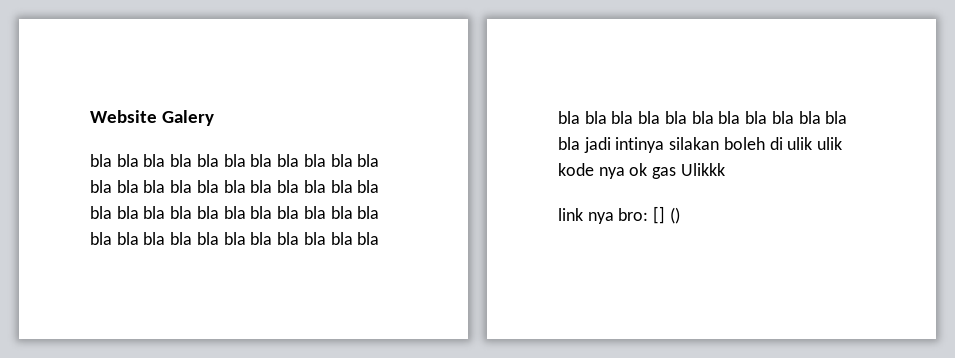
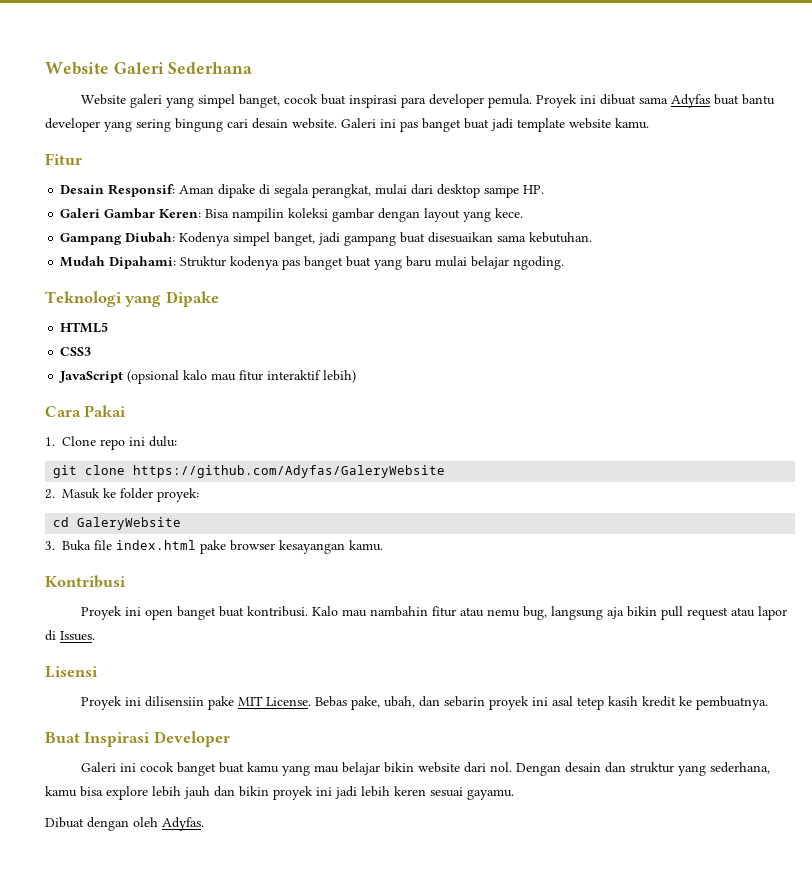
- Website Galery
- bla bla bla bla bla bla bla bla bla bla bla bla bla bla bla bla bla bla bla bla bla bla bla bla bla bla bla bla bla bla bla bla bla bla bla bla bla bla bla bla bla bla bla bla bla bla bla bla bla bla bla bla bla bla bla bla jadi intinya silakan boleh di ulik ulik kode nya ok gas Ulikkk
- link nya bro: [] ()
+ Website Galeri Sederhana
+ Website galeri yang simpel banget, cocok buat inspirasi para developer pemula. Proyek ini dibuat sama Adyfas buat bantu developer yang sering bingung cari desain website. Galeri ini pas banget buat jadi template website kamu.
+ Fitur
+ Desain Responsif: Aman dipake di segala perangkat, mulai dari desktop sampe HP.
+ Galeri Gambar Keren: Bisa nampilin koleksi gambar dengan layout yang kece.
+ Gampang Diubah: Kodenya simpel banget, jadi gampang buat disesuaikan sama kebutuhan.
+ Mudah Dipahami: Struktur kodenya pas banget buat yang baru mulai belajar ngoding.
+ Teknologi yang Dipake
+ HTML5
+ CSS3
+ JavaScript (opsional kalo mau fitur interaktif lebih)
+ Cara Pakai
+ 1. Clone repo ini dulu:
+ git clone https://github.com/Adyfas/GaleryWebsite
+ 2. Masuk ke folder proyek:
+ cd GaleryWebsite
+ 3. Buka file index.html pake browser kesayangan kamu.
+ Kontribusi
+ Proyek ini open banget buat kontribusi. Kalo mau nambahin fitur atau nemu bug, langsung aja bikin pull request atau lapor di Issues.
+ Lisensi
+ Proyek ini dilisensiin pake MIT License. Bebas pake, ubah, dan sebarin proyek ini asal tetep kasih kredit ke pembuatnya.
+ Buat Inspirasi Developer
+ Galeri ini cocok banget buat kamu yang mau belajar bikin website dari nol. Dengan desain dan struktur yang sederhana, kamu bisa explore lebih jauh dan bikin proyek ini jadi lebih keren sesuai gayamu.
+ Dibuat dengan oleh Adyfas.

